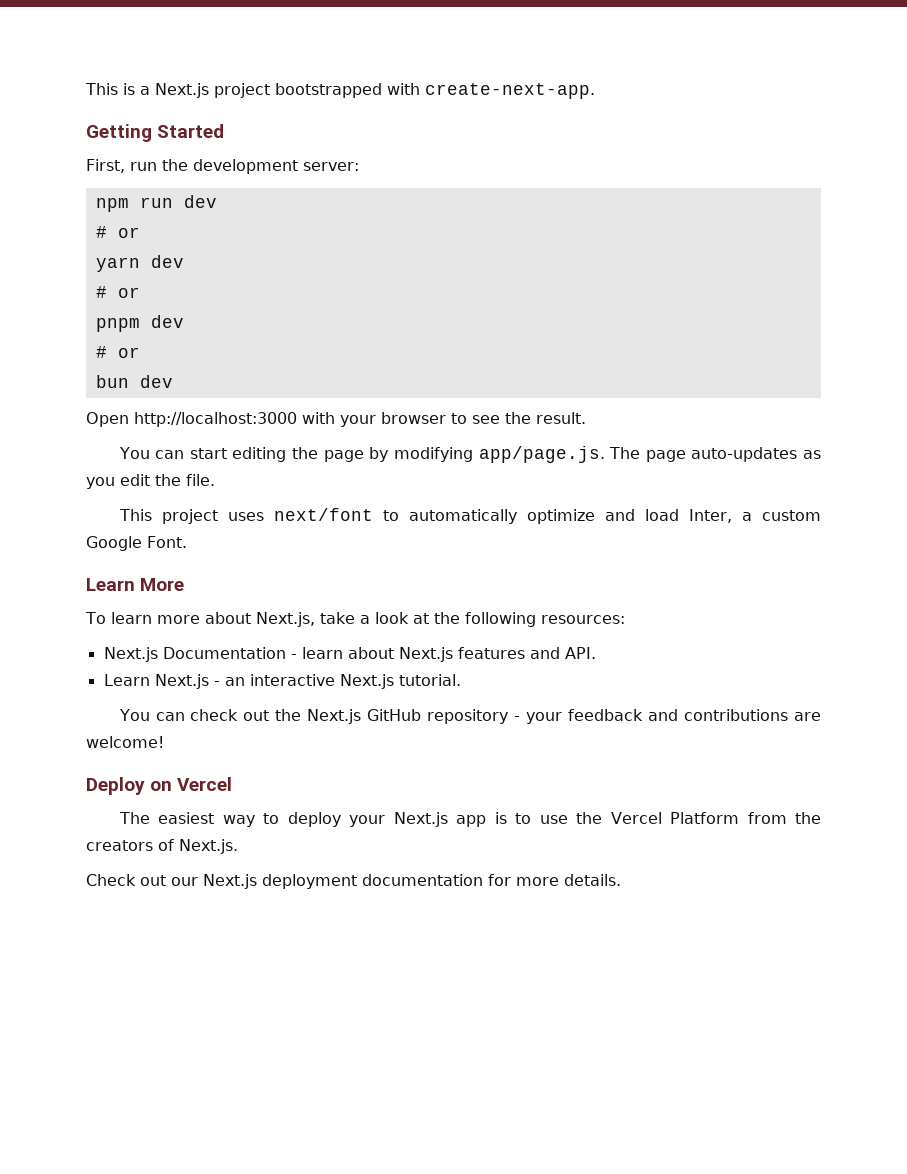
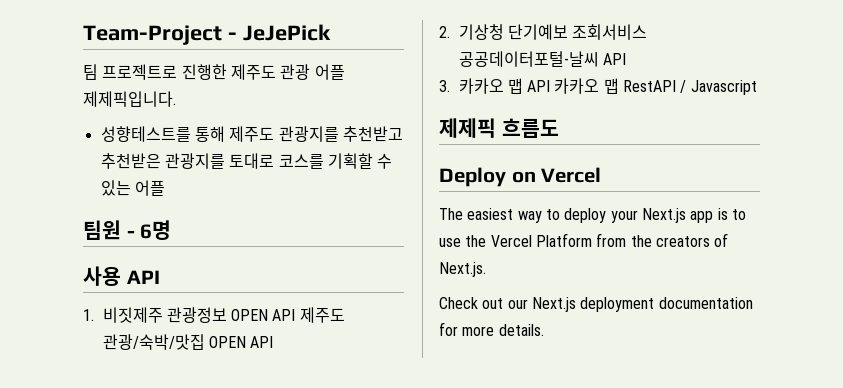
- This is a Next.js project bootstrapped with create-next-app.
- Getting Started
- First, run the development server:
- npm run dev
- # or
- yarn dev
- # or
- pnpm dev
- # or
- bun dev
- Open http://localhost:3000 with your browser to see the result.
- You can start editing the page by modifying app/page.js. The page auto-updates as you edit the file.
- This project uses next/font to automatically optimize and load Inter, a custom Google Font.
- Learn More
- To learn more about Next.js, take a look at the following resources:
- Next.js Documentation - learn about Next.js features and API.
- Learn Next.js - an interactive Next.js tutorial.
- You can check out the Next.js GitHub repository - your feedback and contributions are welcome!
+ Team-Project - JeJePick
+ 팀 프로젝트로 진행한 제주도 관광 어플 제제픽입니다.
+ 성향테스트를 통해 제주도 관광지를 추천받고 추천받은 관광지를 토대로 코스를 기획할 수 있는 어플
+ 팀원 - 6명
+ 사용 API
+ 1. 비짓제주 관광정보 OPEN API 제주도 관광/숙박/맛집 OPEN API
+ 2. 기상청 단기예보 조회서비스 공공데이터포털-날씨 API
+ 3. 카카오 맵 API 카카오 맵 RestAPI / Javascript
+ 제제픽 흐름도

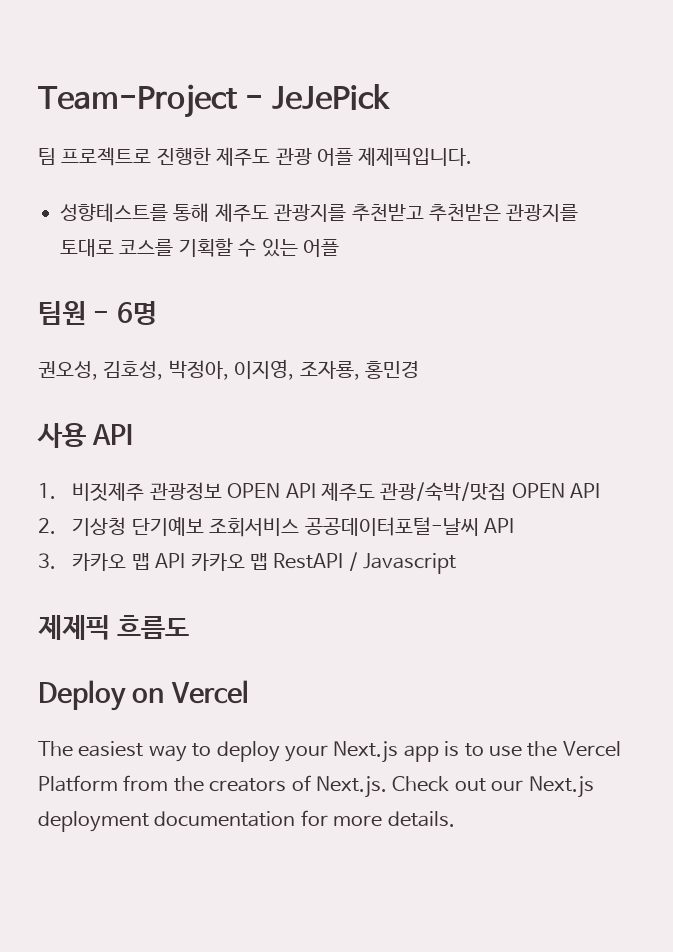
+ 권오성, 김호성, 박정아, 이지영, 조자룡, 홍민경
- The easiest way to deploy your Next.js app is to use the Vercel Platform from the creators of Next.js.
- Check out our Next.js deployment documentation for more details.
+ The easiest way to deploy your Next.js app is to use the Vercel Platform from the creators of Next.js. Check out our Next.js deployment documentation for more details.

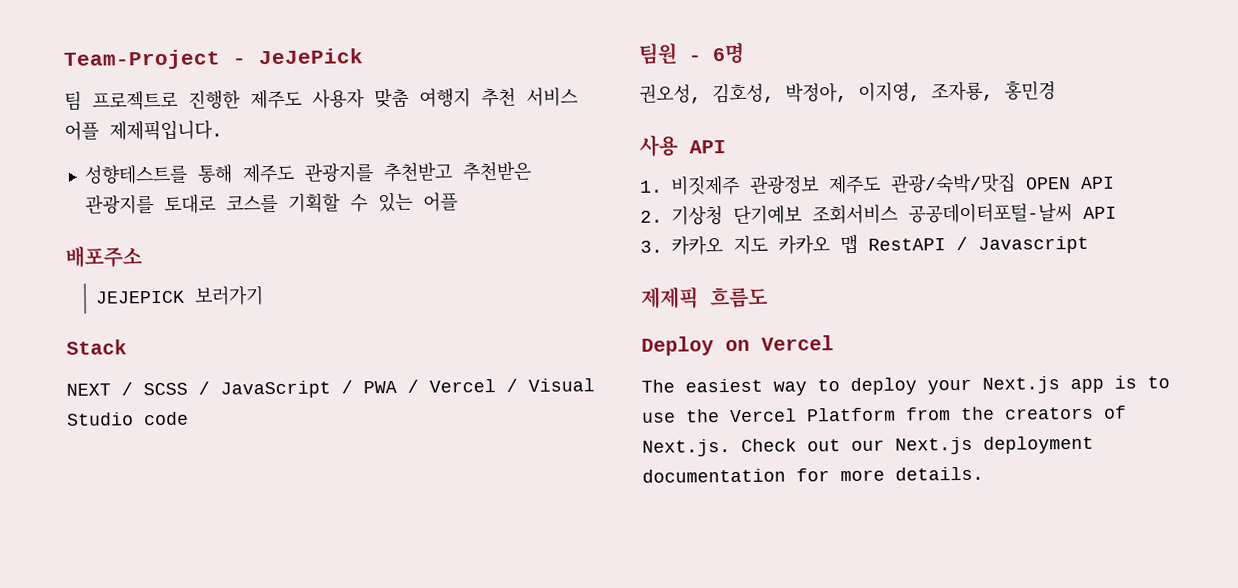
- 팀 프로젝트로 진행한 제주도 관광 어플 제제픽입니다.
+ 팀 프로젝트로 진행한 제주도 사용자 맞춤 여행지 추천 서비스 어플 제제픽입니다.
+ 배포주소
+ JEJEPICK 보러가기
+ Stack
+ NEXT / SCSS / JavaScript / PWA / Vercel / Visual Studio code
- 1. 비짓제주 관광정보 OPEN API 제주도 관광/숙박/맛집 OPEN API
+ 1. 비짓제주 관광정보 제주도 관광/숙박/맛집 OPEN API
- 3. 카카오 맵 API 카카오 맵 RestAPI / Javascript
+ 3. 카카오 지도 카카오 맵 RestAPI / Javascript

